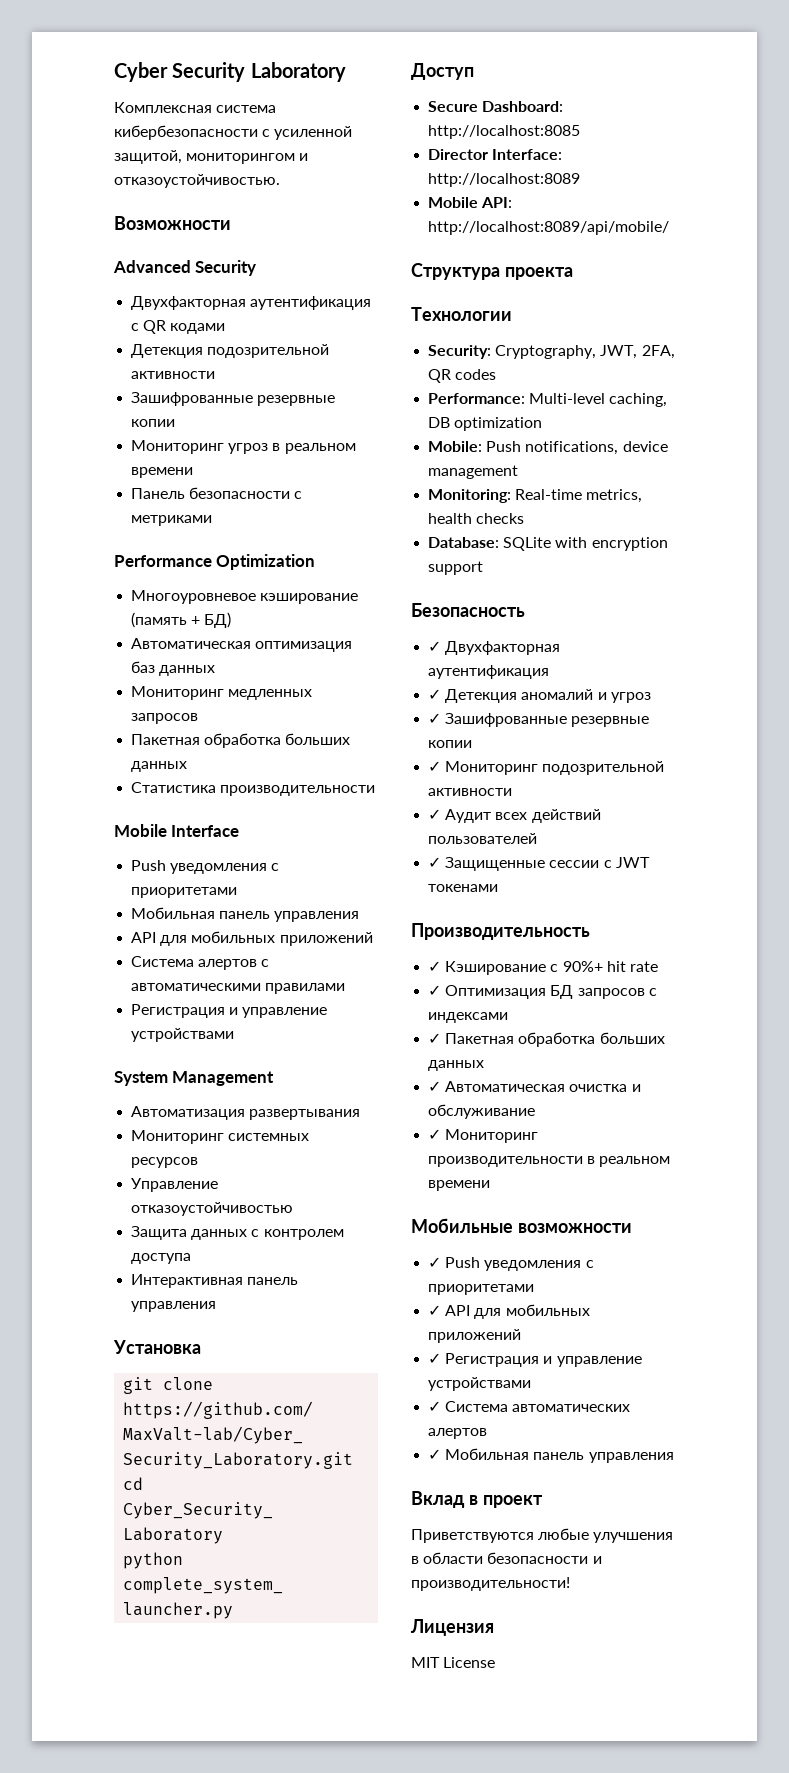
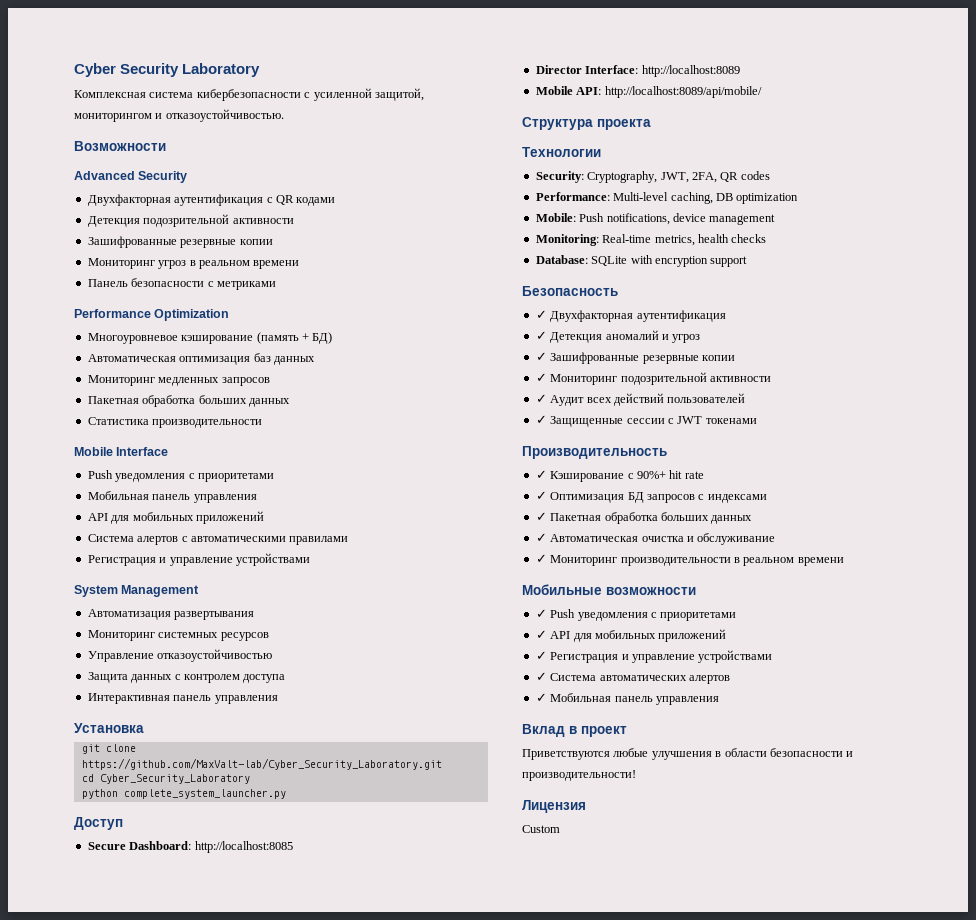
- MIT License
+ Custom

